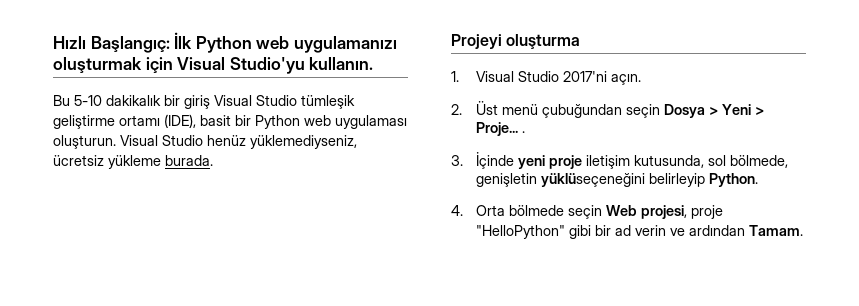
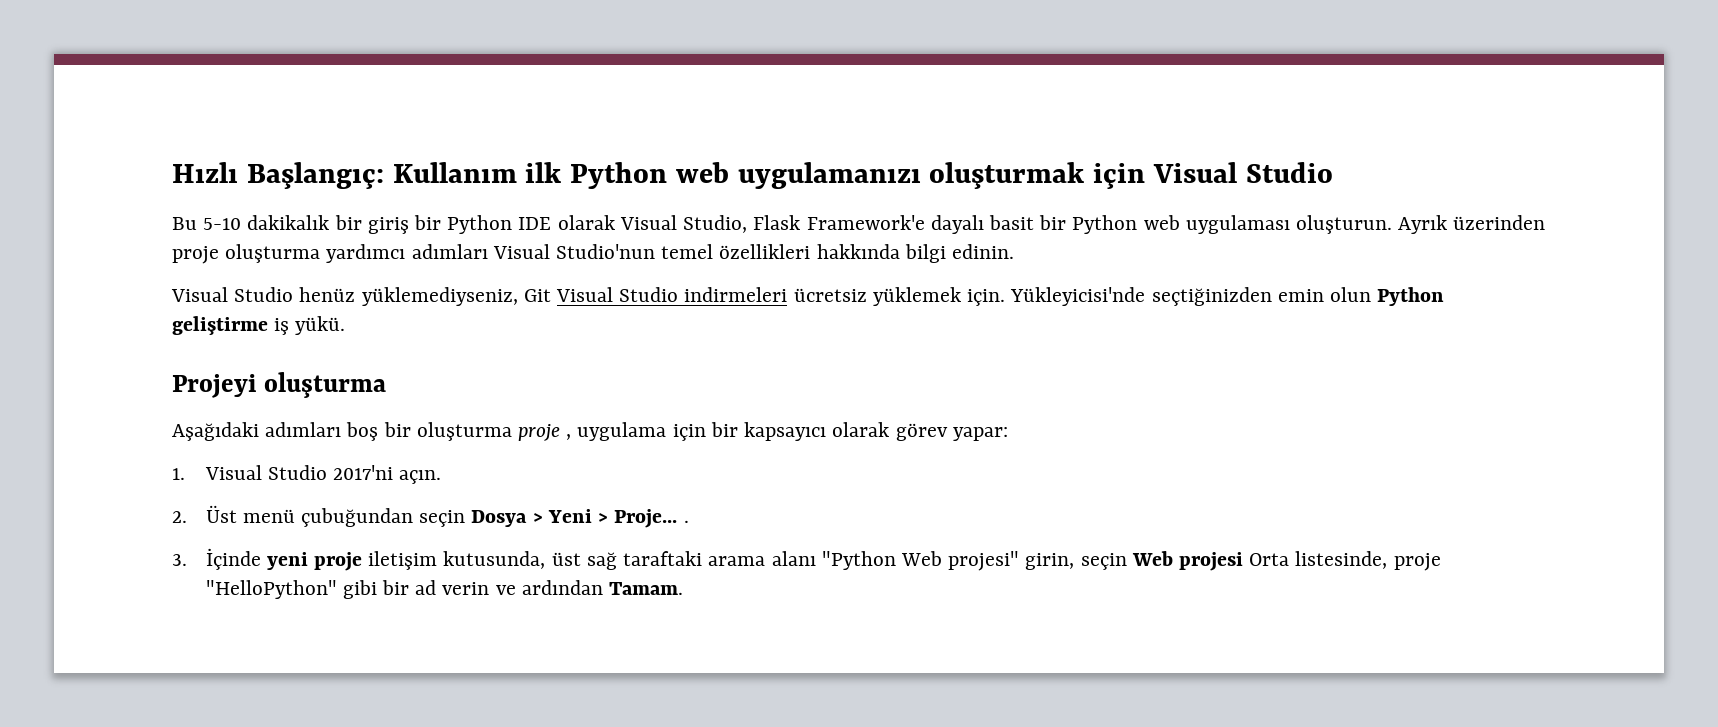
- Hızlı Başlangıç: İlk Python web uygulamanızı oluşturmak için Visual Studio'yu kullanın.
+ Hızlı Başlangıç: Kullanım ilk Python web uygulamanızı oluşturmak için Visual Studio
- Bu 5-10 dakikalık bir giriş Visual Studio tümleşik geliştirme ortamı (IDE), basit bir Python web uygulaması oluşturun.
+ Bu 5-10 dakikalık bir giriş bir Python IDE olarak Visual Studio, Flask Framework'e dayalı basit bir Python web uygulaması oluşturun.
- Visual Studio henüz yüklemediyseniz, ücretsiz yükleme burada.
+ Ayrık üzerinden proje oluşturma yardımcı adımları Visual Studio'nun temel özellikleri hakkında bilgi edinin.
+ Visual Studio henüz yüklemediyseniz, Git Visual Studio indirmeleri ücretsiz yüklemek için. Yükleyicisi'nde seçtiğinizden emin olun Python geliştirme iş yükü.
  Projeyi oluşturma
+ Aşağıdaki adımları boş bir oluşturma proje , uygulama için bir kapsayıcı olarak görev yapar:
- 3. İçinde yeni proje iletişim kutusunda, sol bölmede, genişletin yüklüseçeneğini belirleyip Python.
- 4. Orta bölmede seçin Web projesi, proje "HelloPython" gibi bir ad verin ve ardından Tamam.
+ 3. İçinde yeni proje iletişim kutusunda, üst sağ taraftaki arama alanı "Python Web projesi" girin, seçin Web projesi Orta listesinde, proje "HelloPython" gibi bir ad verin ve ardından Tamam.

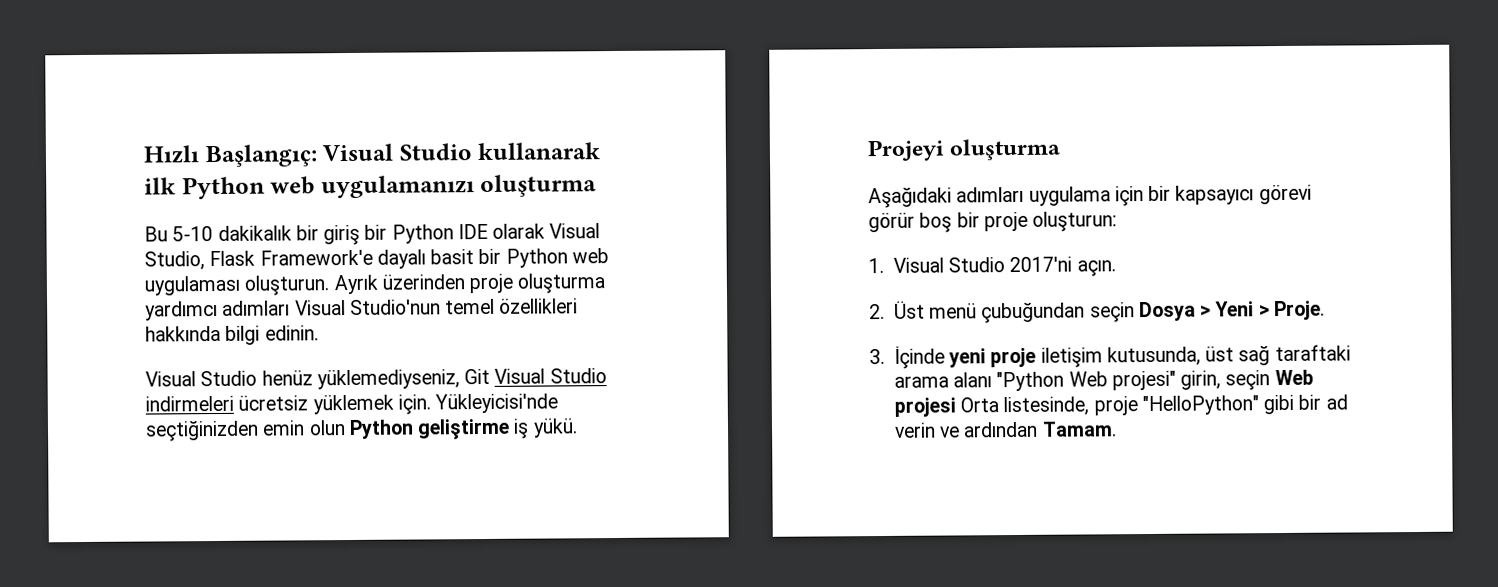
- Hızlı Başlangıç: Kullanım ilk Python web uygulamanızı oluşturmak için Visual Studio
+ Hızlı Başlangıç: Visual Studio kullanarak ilk Python web uygulamanızı oluşturma
- Aşağıdaki adımları boş bir oluşturma proje , uygulama için bir kapsayıcı olarak görev yapar:
+ Aşağıdaki adımları uygulama için bir kapsayıcı görevi görür boş bir proje oluşturun:
- 2. Üst menü çubuğundan seçin Dosya > Yeni > Proje... .
+ 2. Üst menü çubuğundan seçin Dosya > Yeni > Proje.

